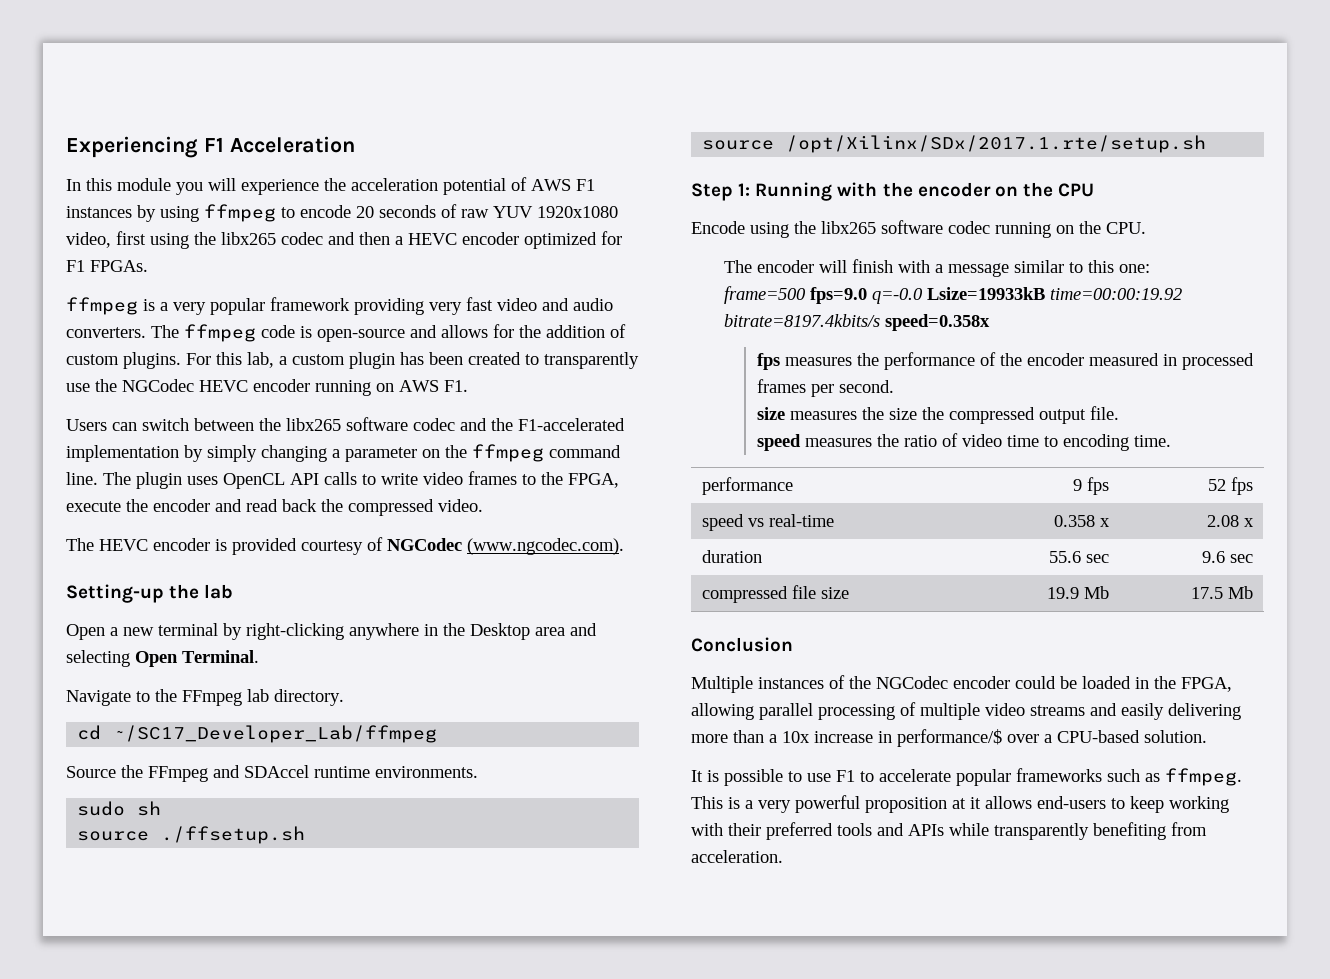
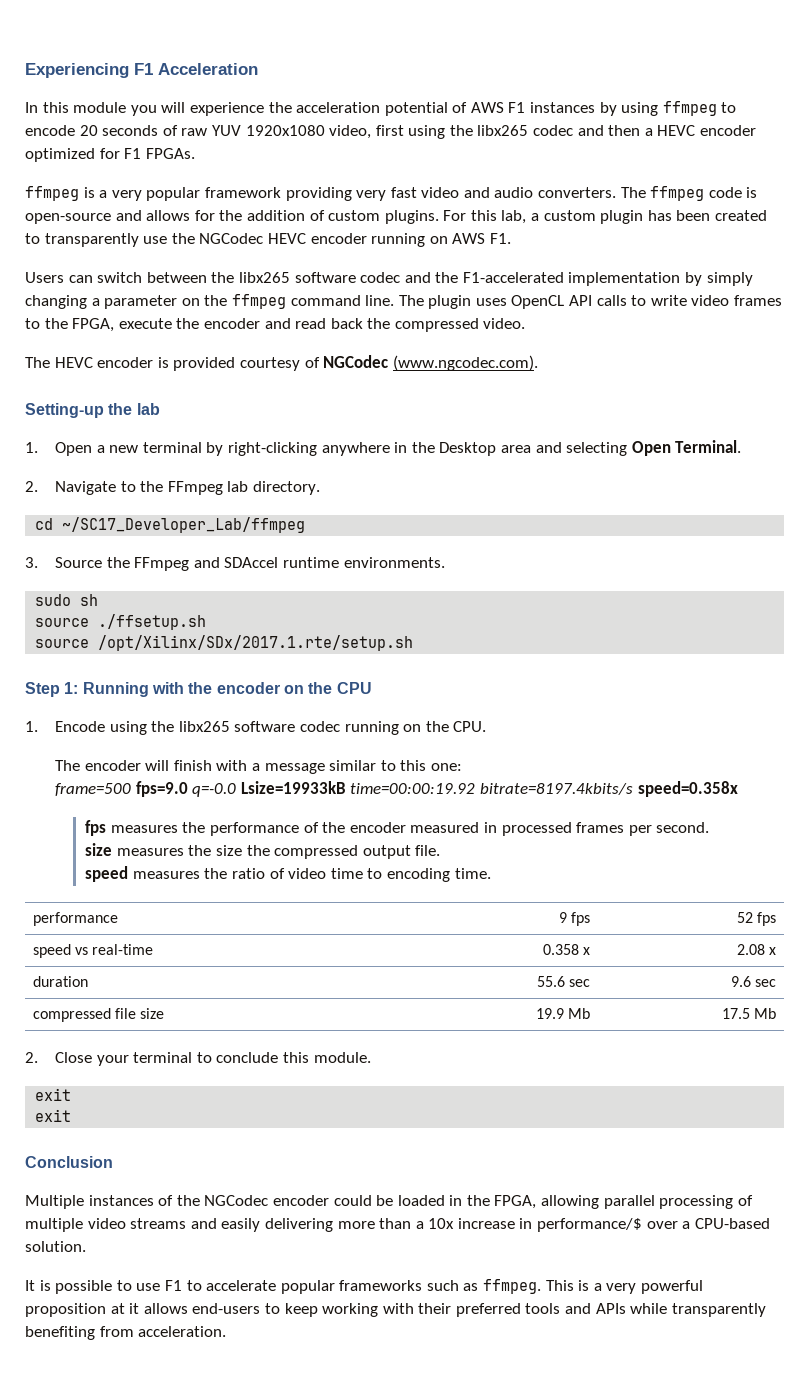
- Open a new terminal by right-clicking anywhere in the Desktop area and selecting Open Terminal.
+ 1. Open a new terminal by right-clicking anywhere in the Desktop area and selecting Open Terminal.
- Navigate to the FFmpeg lab directory.
+ 2. Navigate to the FFmpeg lab directory.
- Source the FFmpeg and SDAccel runtime environments.
+ 3. Source the FFmpeg and SDAccel runtime environments.
- Encode using the libx265 software codec running on the CPU.
+ 1. Encode using the libx265 software codec running on the CPU.
+ 2. Close your terminal to conclude this module.
+ exit
+ exit

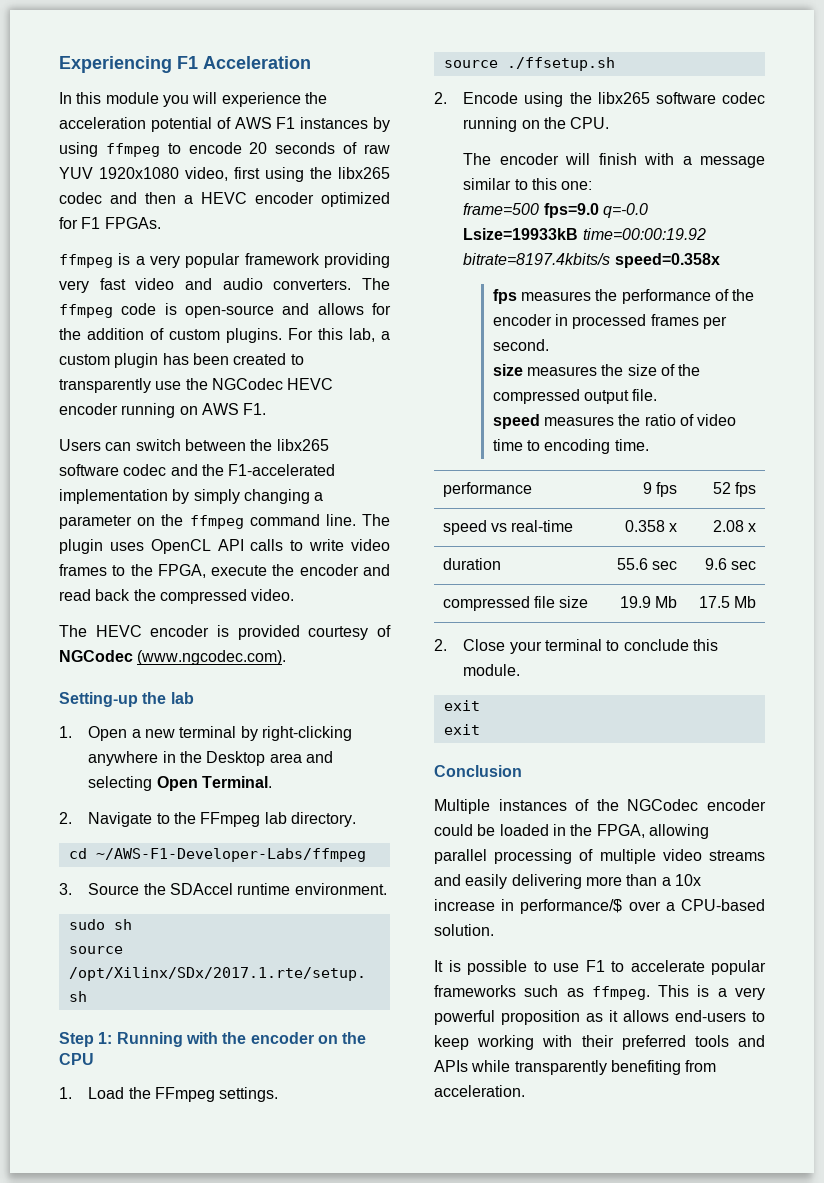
- cd ~/SC17_Developer_Lab/ffmpeg
+ cd ~/AWS-F1-Developer-Labs/ffmpeg
- 3. Source the FFmpeg and SDAccel runtime environments.
+ 3. Source the SDAccel runtime environment.
- source ./ffsetup.sh
- 1. Encode using the libx265 software codec running on the CPU.
+ 1. Load the FFmpeg settings.
+ source ./ffsetup.sh
+ 2. Encode using the libx265 software codec running on the CPU.
- fps measures the performance of the encoder measured in processed frames per second.
+ fps measures the performance of the encoder in processed frames per second.
- size measures the size the compressed output file.
+ size measures the size of the compressed output file.
- This is a very powerful proposition at it allows end-users to keep working with their preferred tools and APIs while transparently benefiting from acceleration.
+ This is a very powerful proposition as it allows end-users to keep working with their preferred tools and APIs while transparently benefiting from acceleration.

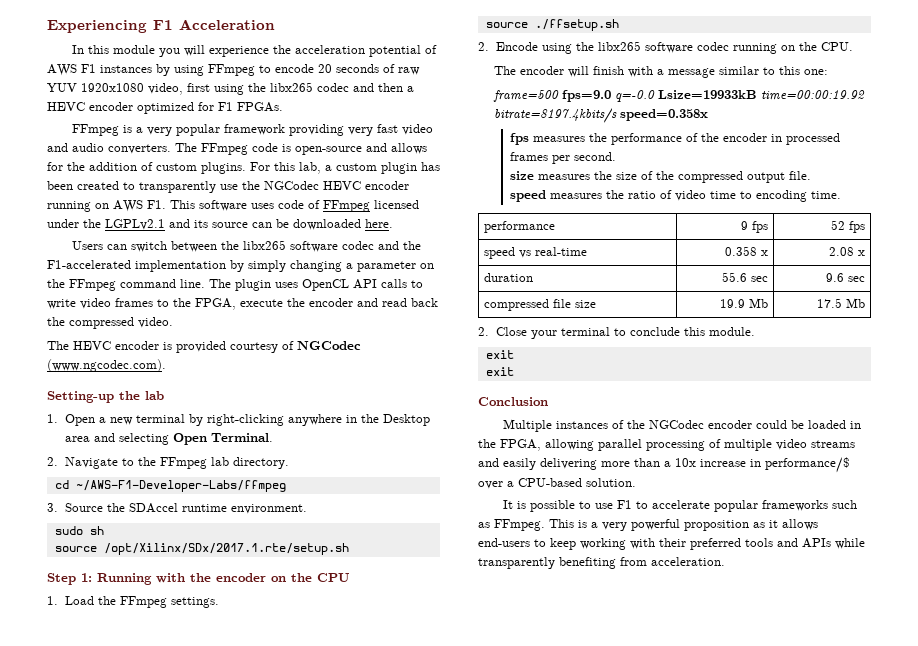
- In this module you will experience the acceleration potential of AWS F1 instances by using ffmpeg to encode 20 seconds of raw YUV 1920x1080 video, first using the libx265 codec and then a HEVC encoder optimized for F1 FPGAs.
+ In this module you will experience the acceleration potential of AWS F1 instances by using FFmpeg to encode 20 seconds of raw YUV 1920x1080 video, first using the libx265 codec and then a HEVC encoder optimized for F1 FPGAs.
- ffmpeg is a very popular framework providing very fast video and audio converters.
+ FFmpeg is a very popular framework providing very fast video and audio converters.
- The ffmpeg code is open-source and allows for the addition of custom plugins.
+ The FFmpeg code is open-source and allows for the addition of custom plugins.
- For this lab, a custom plugin has been created to transparently use the NGCodec HEVC encoder running on AWS F1.
+ For this lab, a custom plugin has been created to transparently use the NGCodec HEVC encoder running on AWS F1. This software uses code of FFmpeg licensed under the LGPLv2.1 and its source can be downloaded here.
- Users can switch between the libx265 software codec and the F1-accelerated implementation by simply changing a parameter on the ffmpeg command line.
+ Users can switch between the libx265 software codec and the F1-accelerated implementation by simply changing a parameter on the FFmpeg command line.
- It is possible to use F1 to accelerate popular frameworks such as ffmpeg.
+ It is possible to use F1 to accelerate popular frameworks such as FFmpeg.

